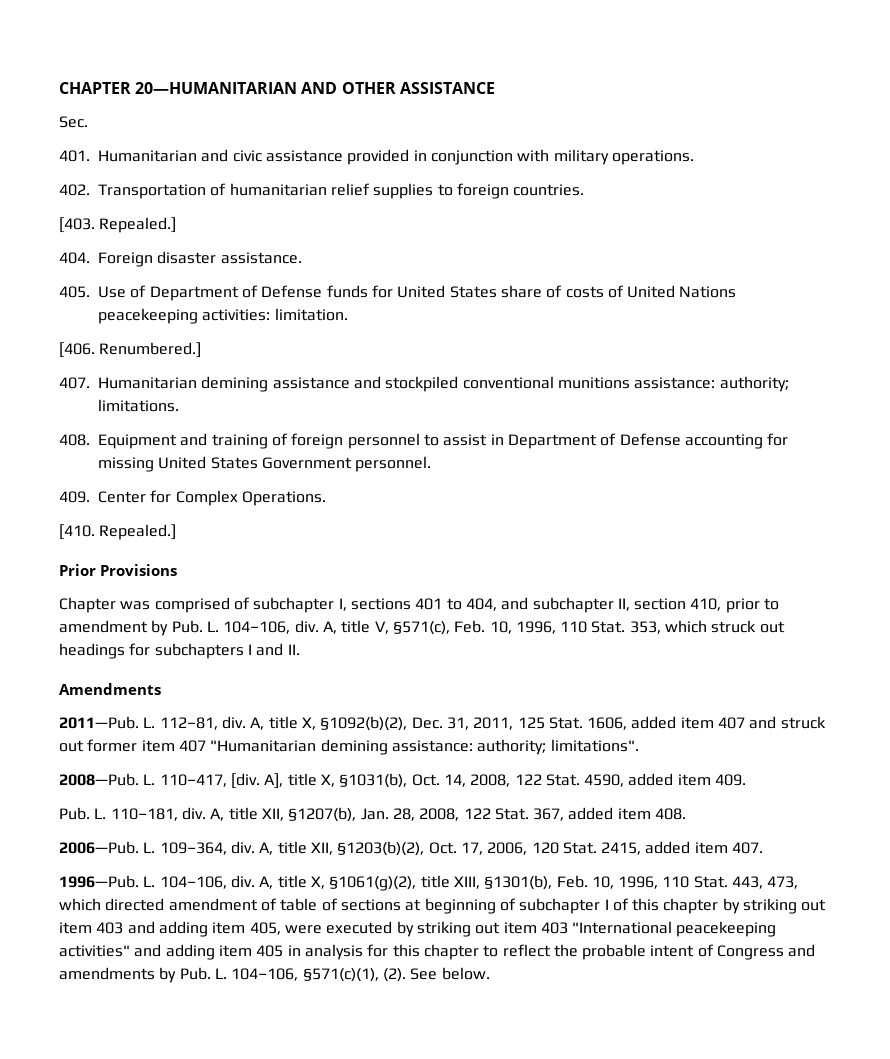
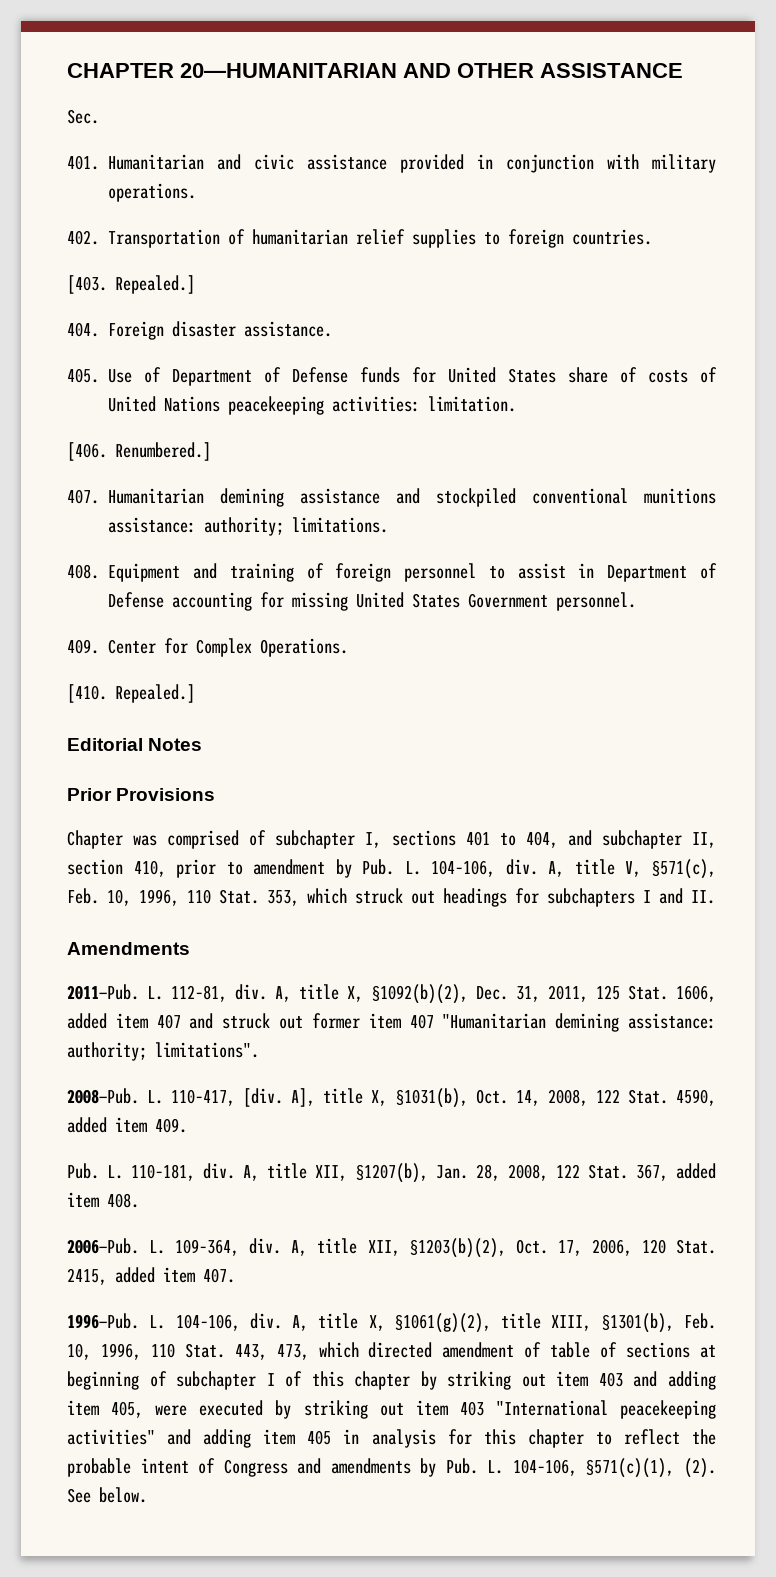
+ Editorial Notes

